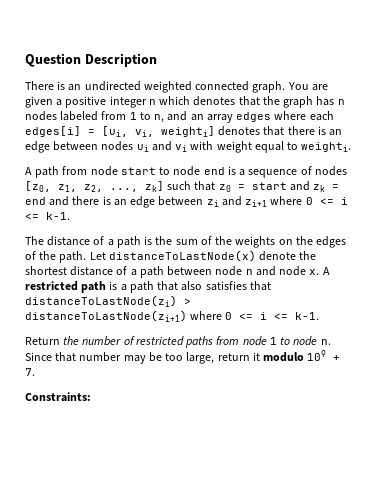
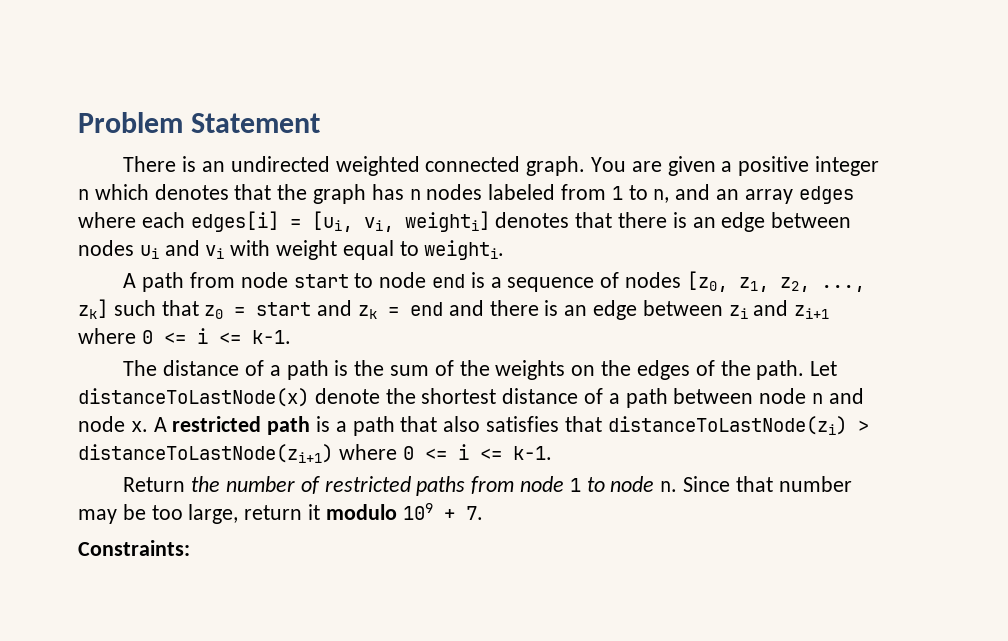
- Question Description
+ Problem Statement

